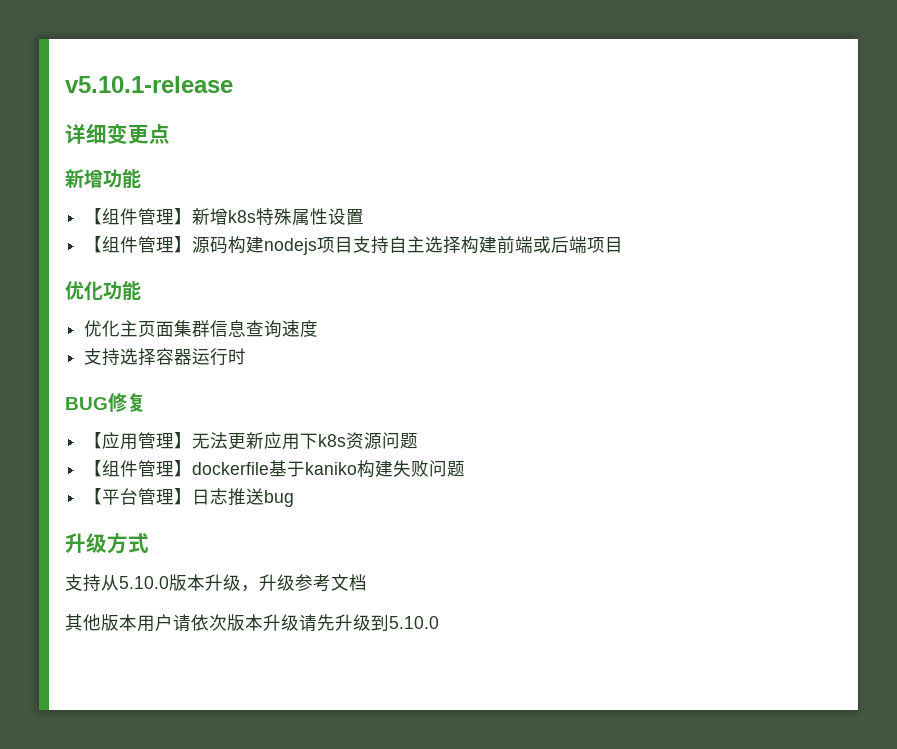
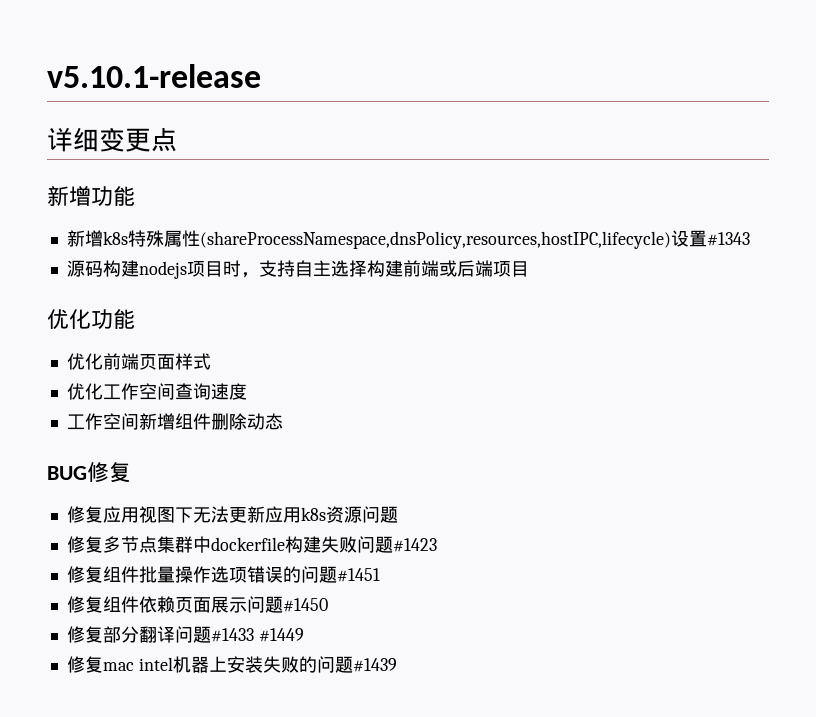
- 【组件管理】新增k8s特殊属性设置
- 【组件管理】源码构建nodejs项目支持自主选择构建前端或后端项目
+ 新增k8s特殊属性(shareProcessNamespace,dnsPolicy,resources,hostIPC,lifecycle)设置#1343
+ 源码构建nodejs项目时，支持自主选择构建前端或后端项目
- 优化主页面集群信息查询速度
- 支持选择容器运行时
+ 优化前端页面样式
+ 优化工作空间查询速度
+ 工作空间新增组件删除动态
- 【应用管理】无法更新应用下k8s资源问题
+ 修复应用视图下无法更新应用k8s资源问题
- 【组件管理】dockerfile基于kaniko构建失败问题
- 【平台管理】日志推送bug
- 升级方式
- 支持从5.10.0版本升级，升级参考文档
- 其他版本用户请依次版本升级请先升级到5.10.0
+ 修复多节点集群中dockerfile构建失败问题#1423
+ 修复组件批量操作选项错误的问题#1451
+ 修复组件依赖页面展示问题#1450
+ 修复部分翻译问题#1433 #1449
+ 修复mac intel机器上安装失败的问题#1439

